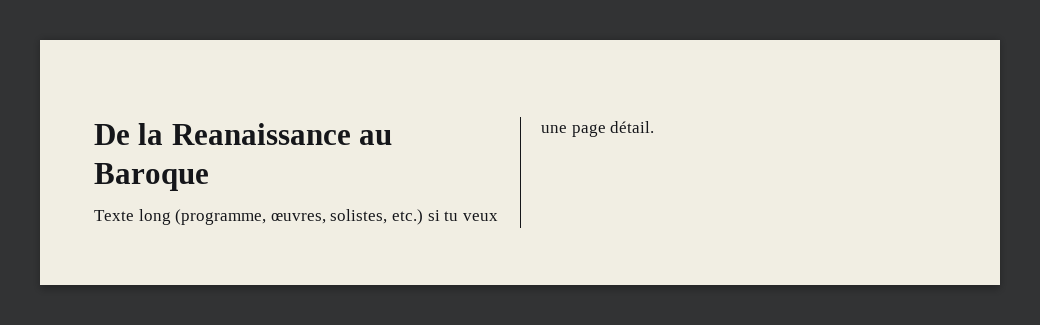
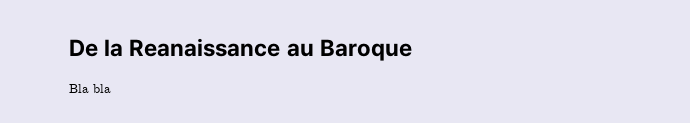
- Texte long (programme, œuvres, solistes, etc.) si tu veux une page détail.
+ Bla bla

